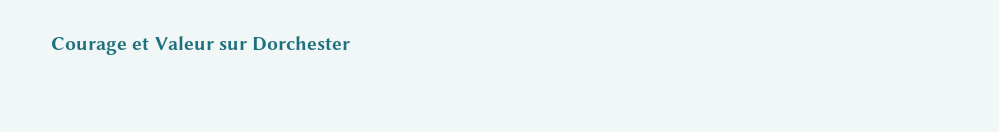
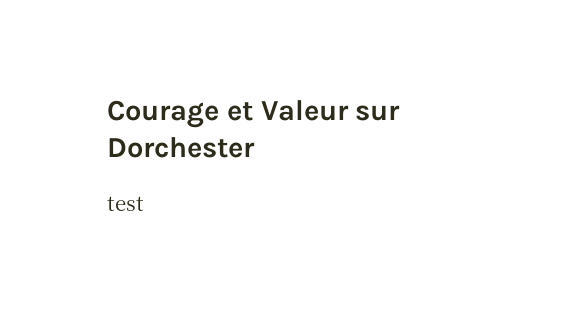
+ test

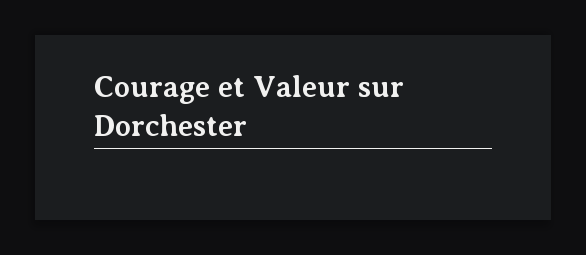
- test

